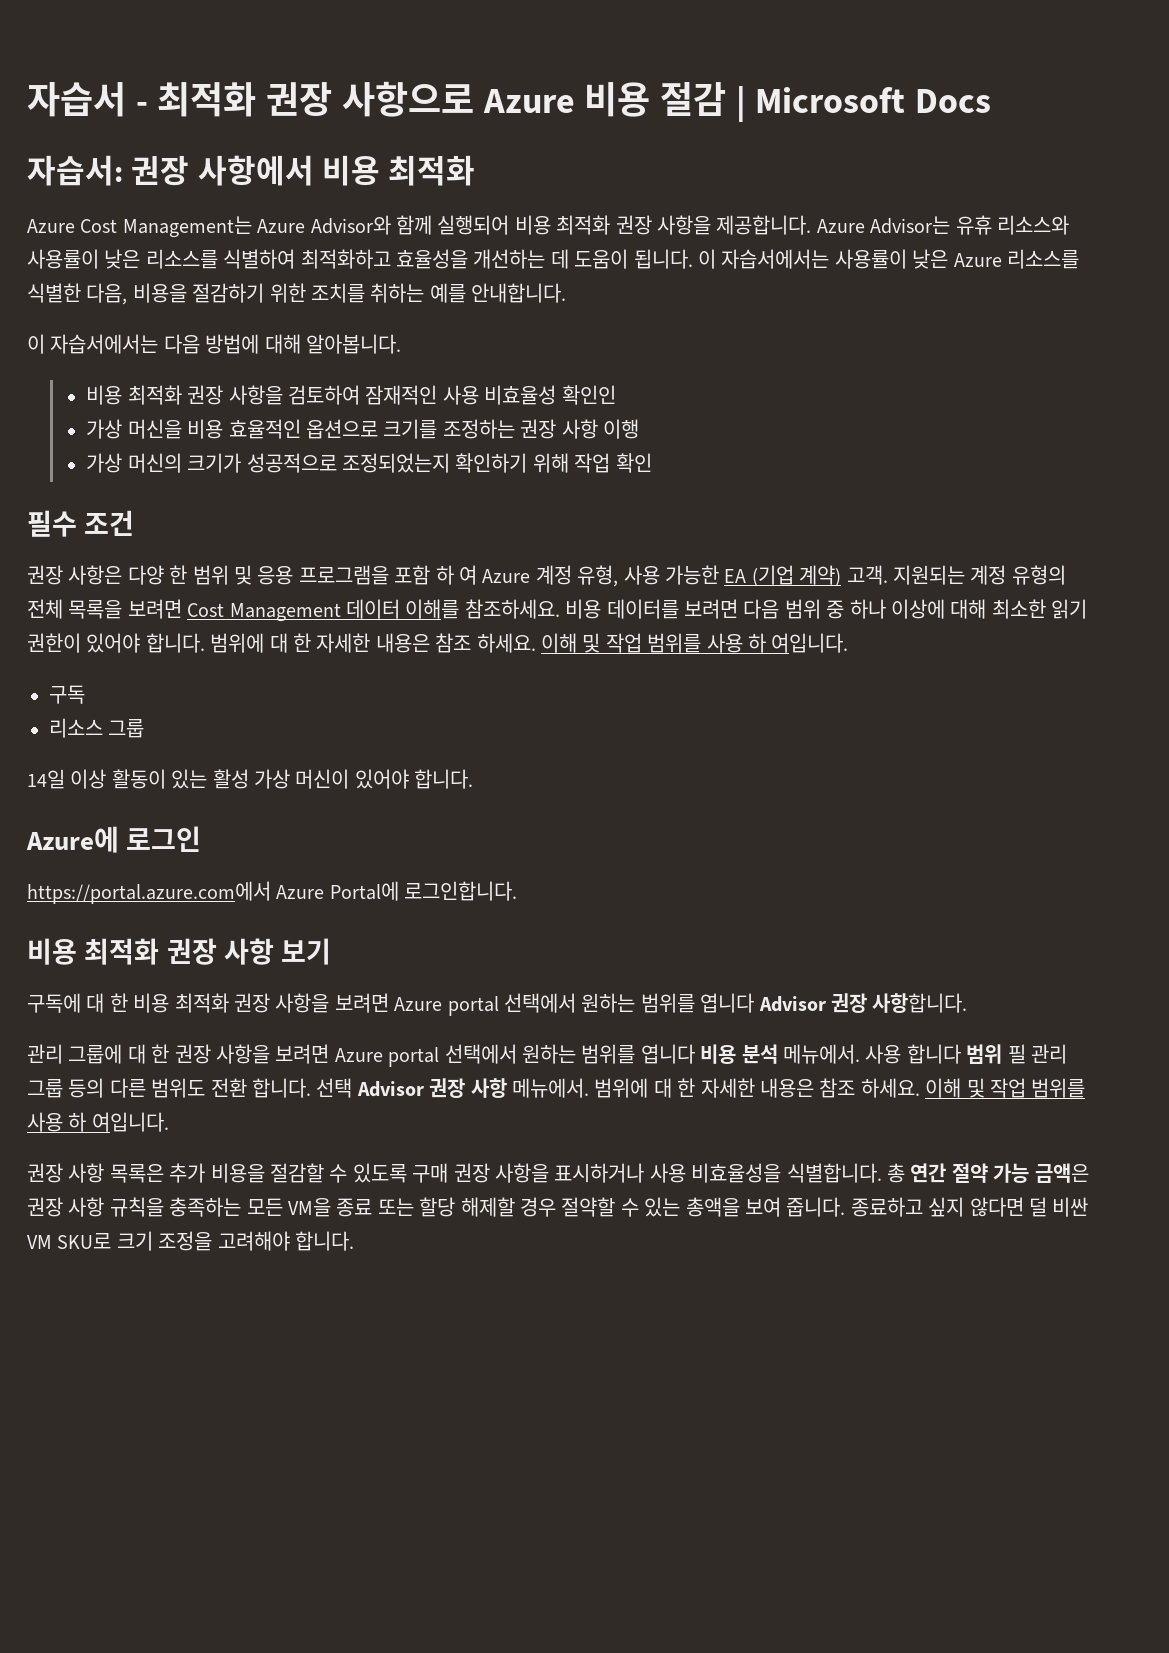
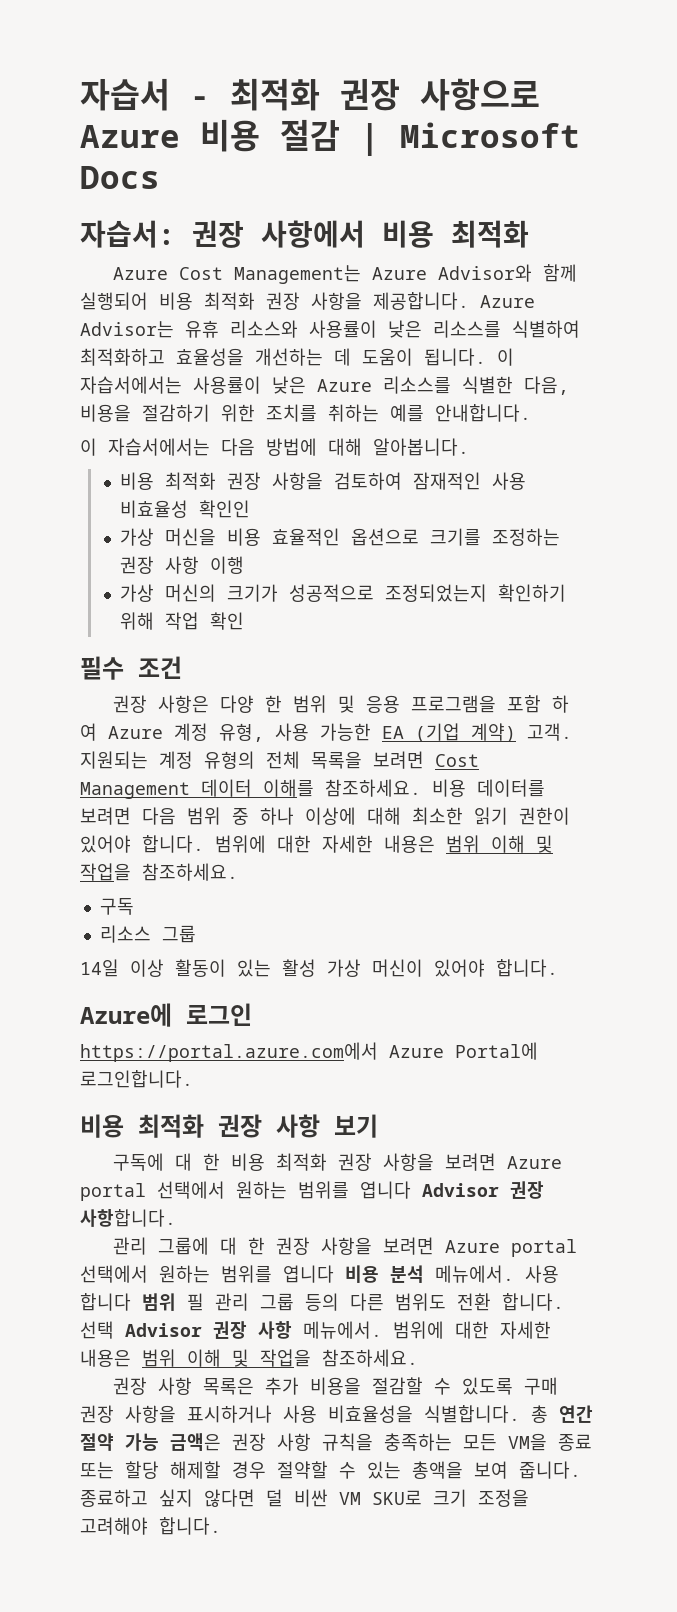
- 비용 데이터를 보려면 다음 범위 중 하나 이상에 대해 최소한 읽기 권한이 있어야 합니다. 범위에 대 한 자세한 내용은 참조 하세요. 이해 및 작업 범위를 사용 하 여입니다.
+ 비용 데이터를 보려면 다음 범위 중 하나 이상에 대해 최소한 읽기 권한이 있어야 합니다. 범위에 대한 자세한 내용은 범위 이해 및 작업을 참조하세요.
- 선택 Advisor 권장 사항 메뉴에서. 범위에 대 한 자세한 내용은 참조 하세요. 이해 및 작업 범위를 사용 하 여입니다.
+ 선택 Advisor 권장 사항 메뉴에서. 범위에 대한 자세한 내용은 범위 이해 및 작업을 참조하세요.

